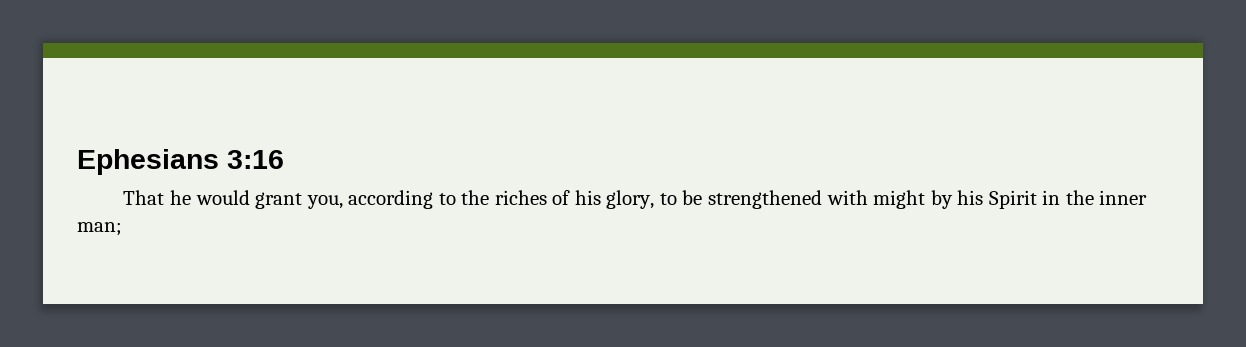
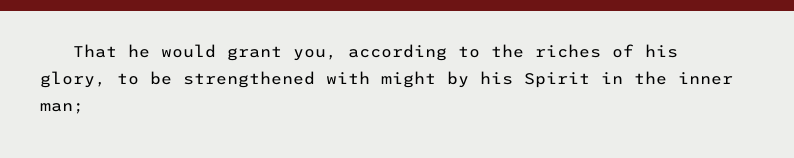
- Ephesians 3:16

